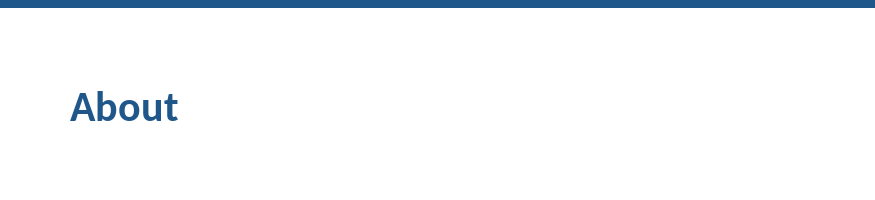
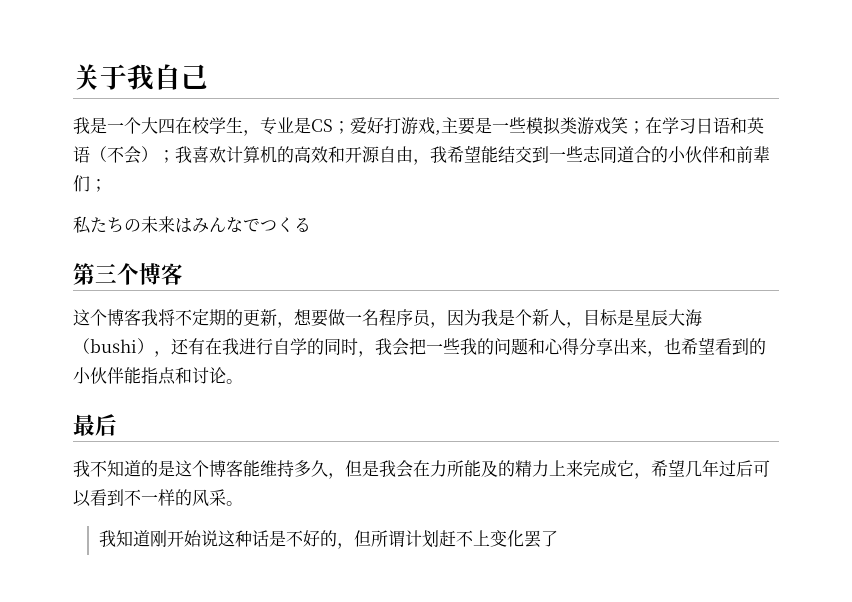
- About
+ 关于我自己
+ 我是一个大四在校学生，专业是CS；爱好打游戏,主要是一些模拟类游戏笑；在学习日语和英语（不会）；我喜欢计算机的高效和开源自由，我希望能结交到一些志同道合的小伙伴和前辈们；
+ 私たちの未来はみんなでつくる
+ 第三个博客
+ 这个博客我将不定期的更新，想要做一名程序员，因为我是个新人，目标是星辰大海（bushi），还有在我进行自学的同时，我会把一些我的问题和心得分享出来，也希望看到的小伙伴能指点和讨论。
+ 最后
+ 我不知道的是这个博客能维持多久，但是我会在力所能及的精力上来完成它，希望几年过后可以看到不一样的风采。
+ 我知道刚开始说这种话是不好的，但所谓计划赶不上变化罢了

